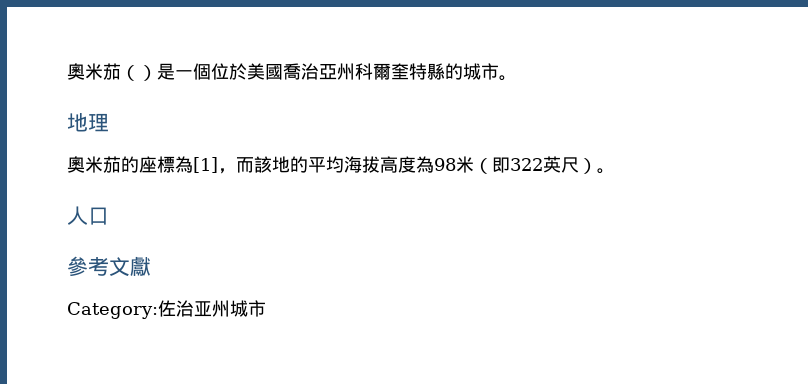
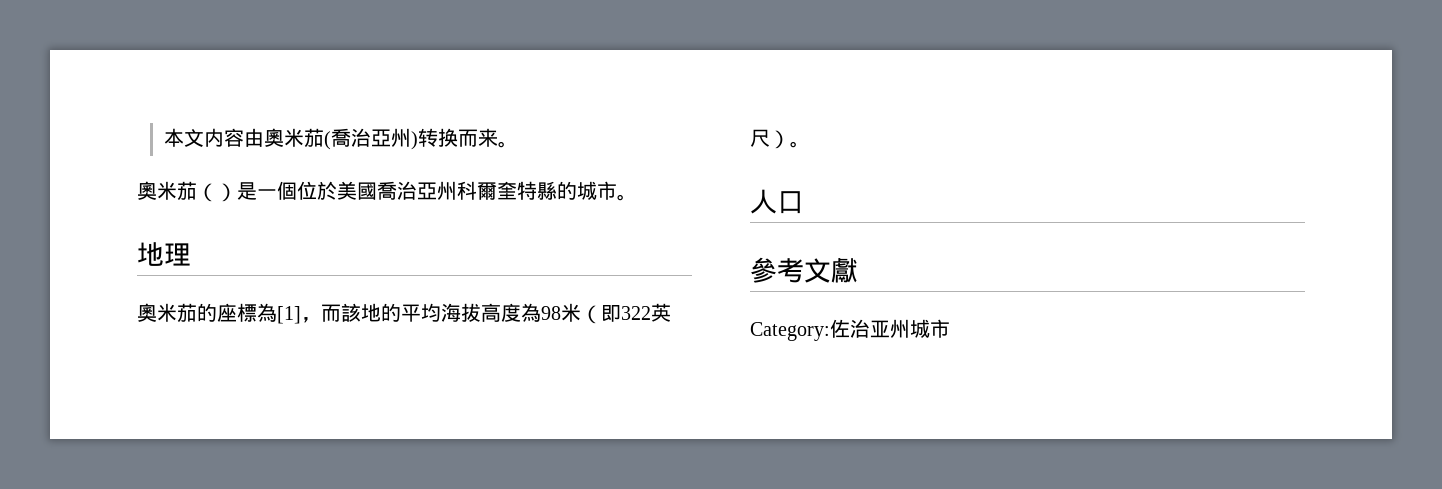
+ 本文内容由奧米茄(喬治亞州)转换而来。

